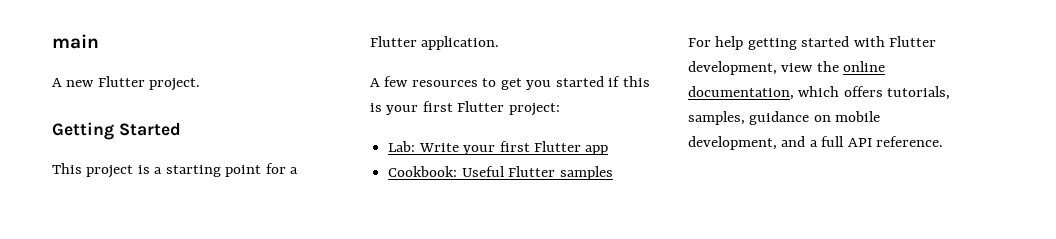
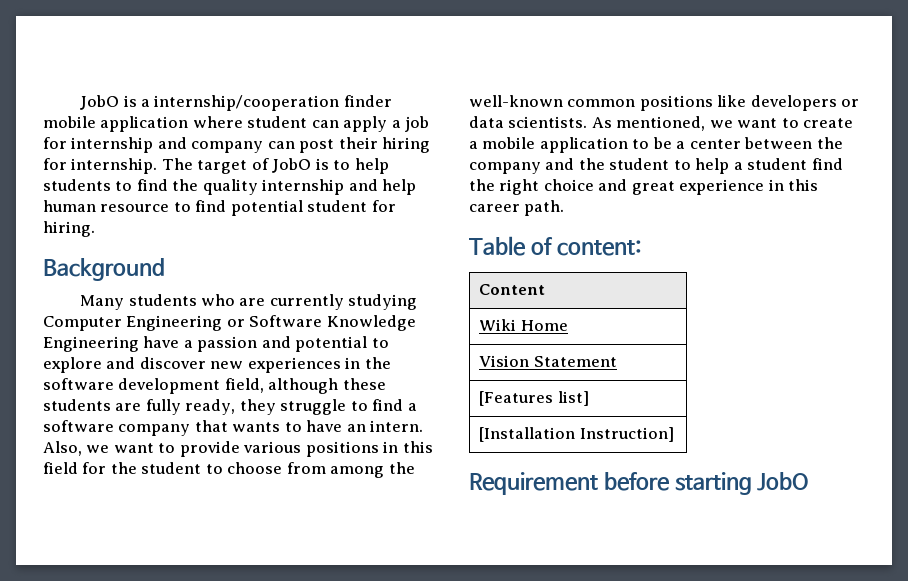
- main
- A new Flutter project.
- Getting Started
- This project is a starting point for a Flutter application.
- A few resources to get you started if this is your first Flutter project:
- Lab: Write your first Flutter app
- Cookbook: Useful Flutter samples
- For help getting started with Flutter development, view the online documentation, which offers tutorials, samples, guidance on mobile development, and a full API reference.
+ JobO is a internship/cooperation finder mobile application where student can apply a job for internship and company can post their hiring for internship. The target of JobO is to help students to find the quality internship and help human resource to find potential student for hiring.
+ Background
+ Many students who are currently studying Computer Engineering or Software Knowledge Engineering have a passion and potential to explore and discover new experiences in the software development field, although these students are fully ready, they struggle to find a software company that wants to have an intern. Also, we want to provide various positions in this field for the student to choose from among the well-known common positions like developers or data scientists. As mentioned, we want to create a mobile application to be a center between the company and the student to help a student find the right choice and great experience in this career path.
+ Table of content:
+ Content
+ Wiki Home
+ Vision Statement
+ [Features list]
+ [Installation Instruction]
+ Requirement before starting JobO

